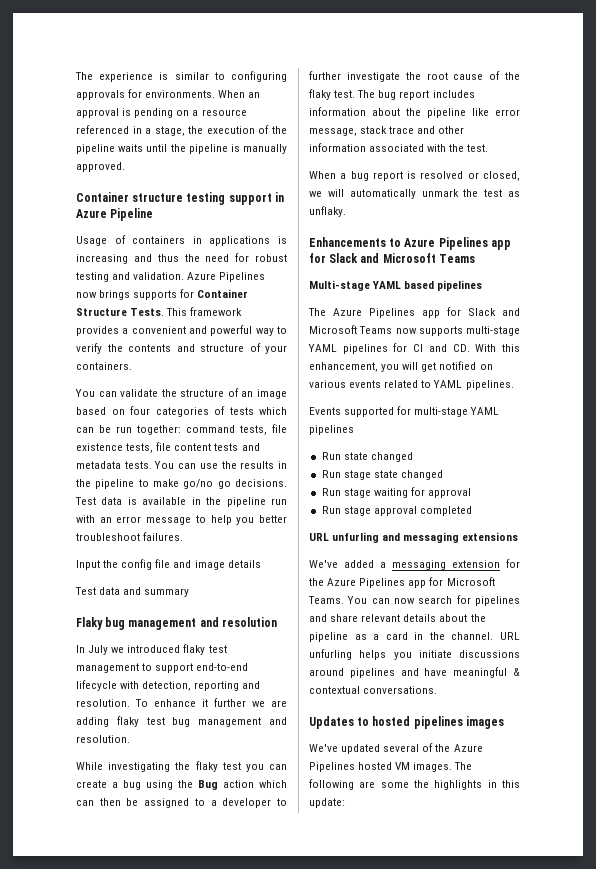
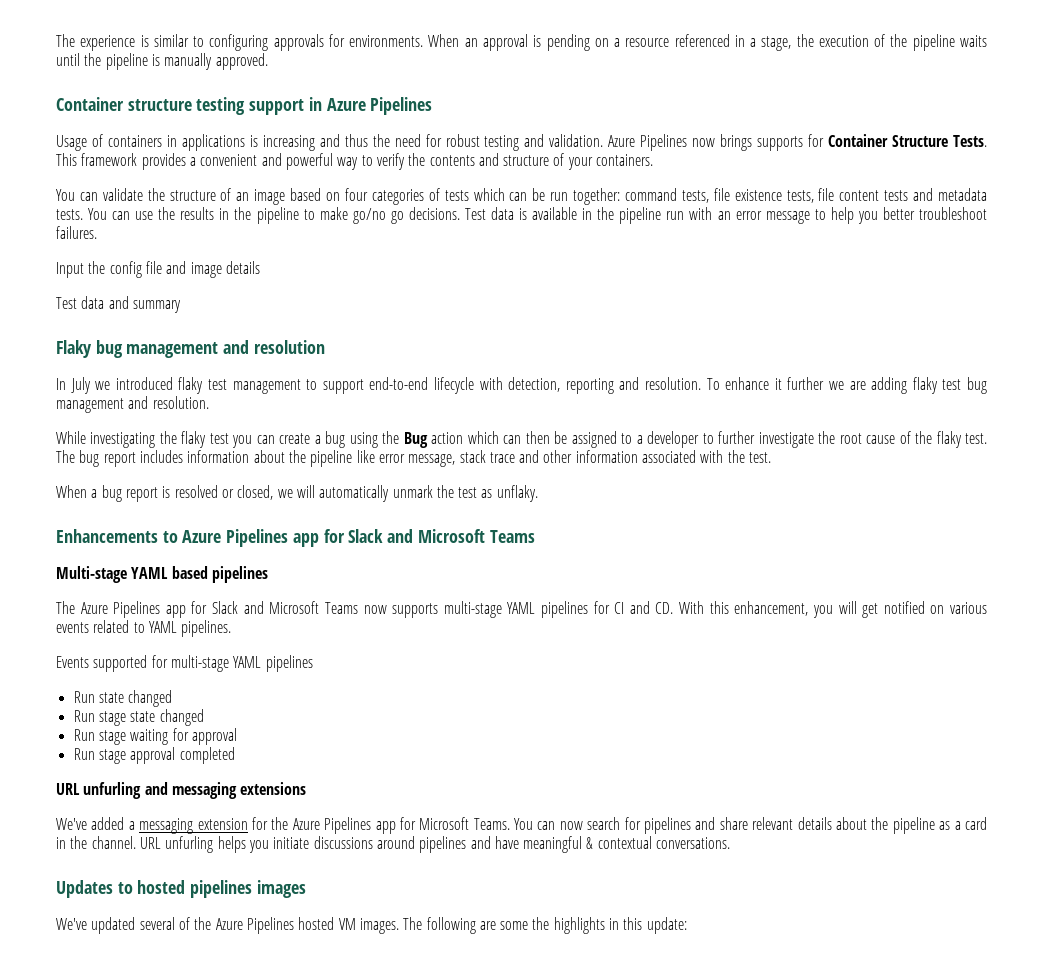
- Container structure testing support in Azure Pipeline
+ Container structure testing support in Azure Pipelines

